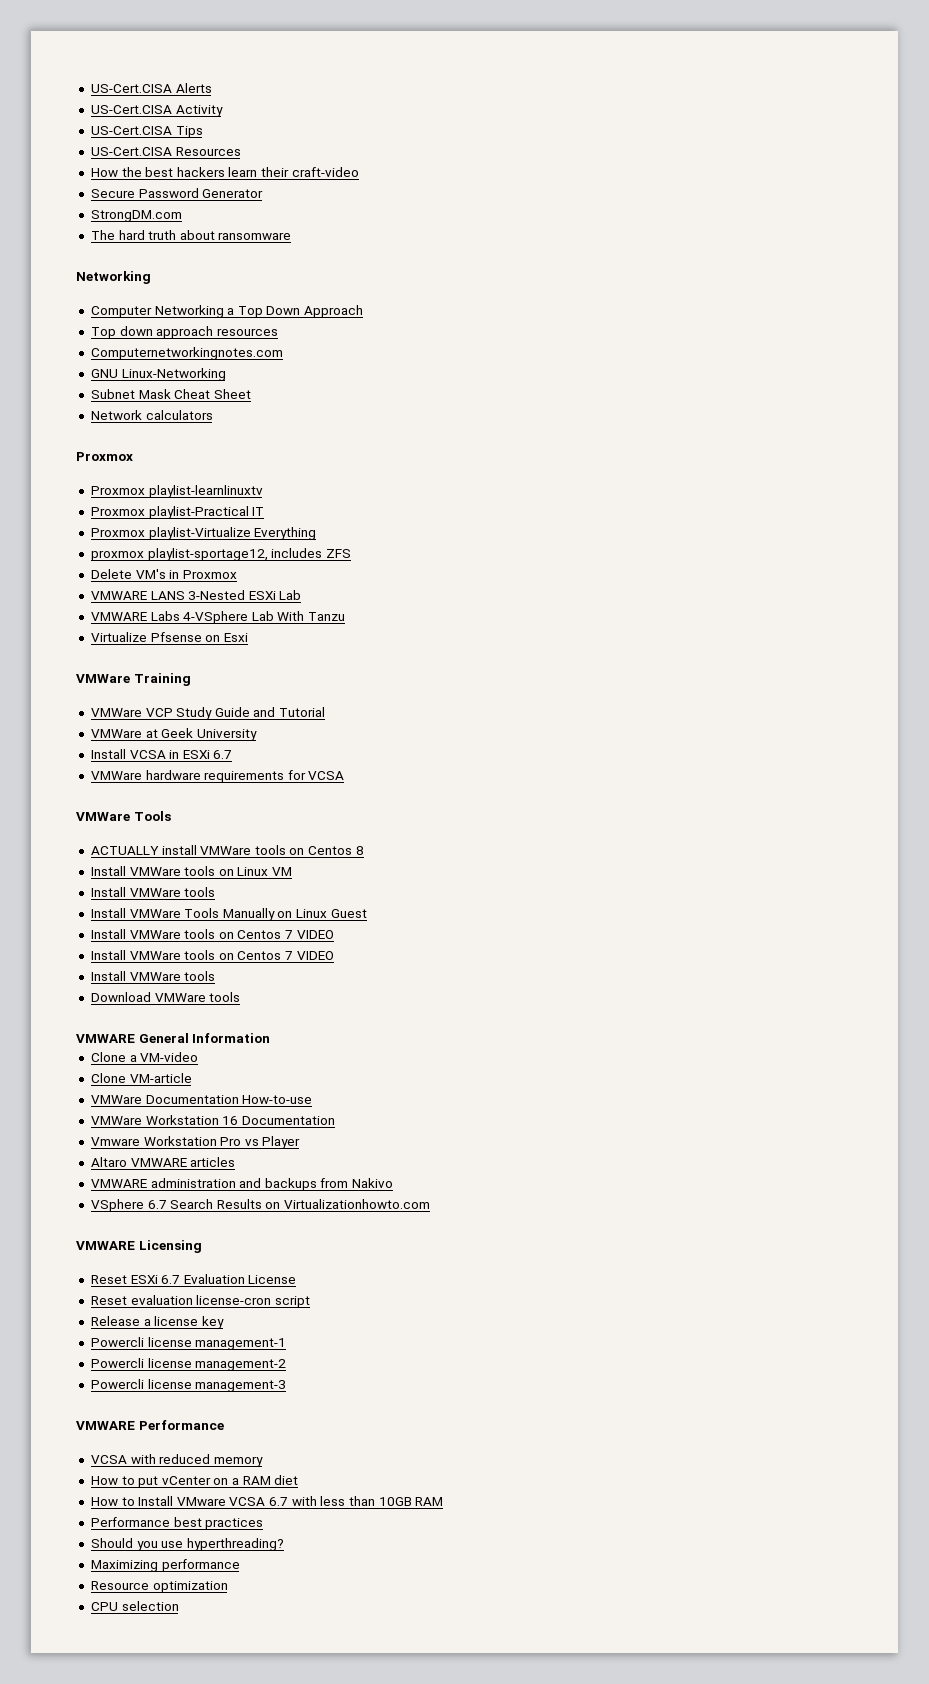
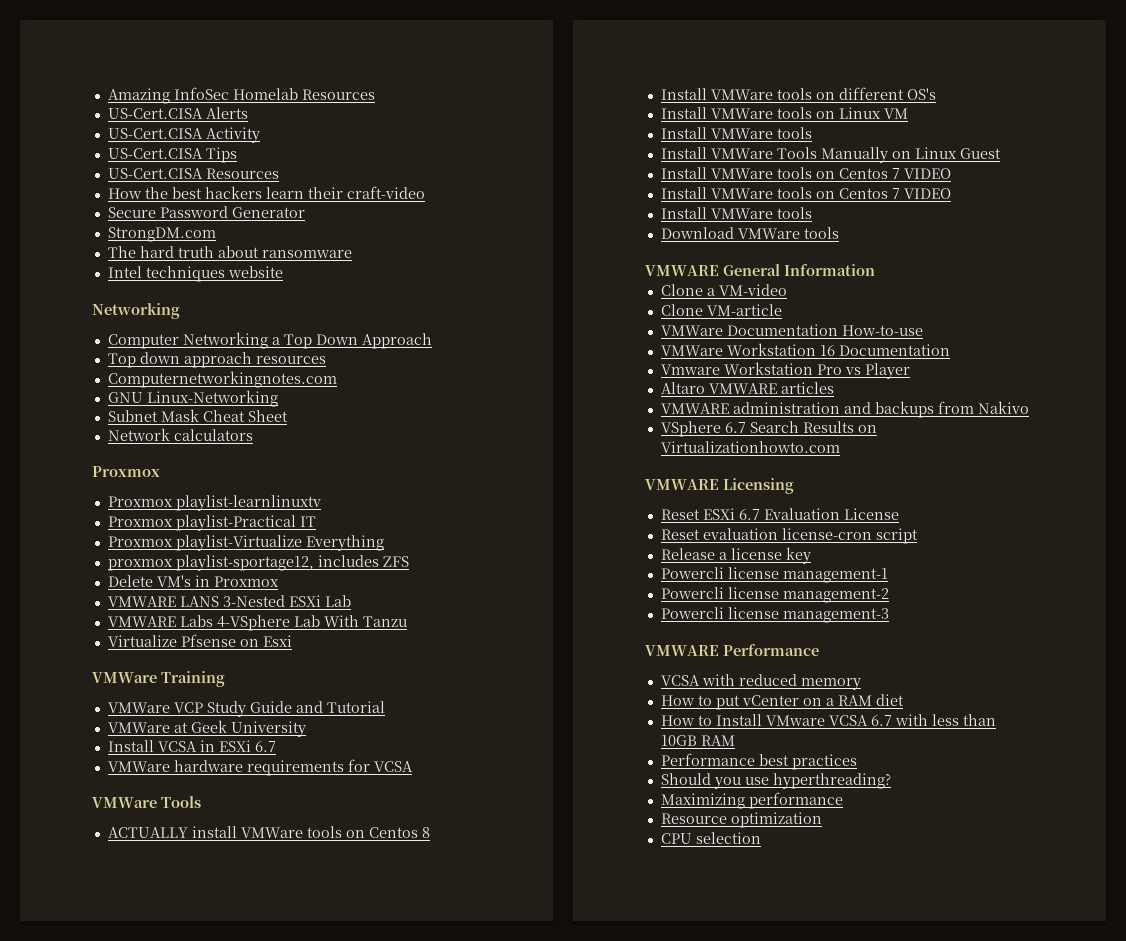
+ Amazing InfoSec Homelab Resources
+ Intel techniques website
+ Install VMWare tools on different OS's

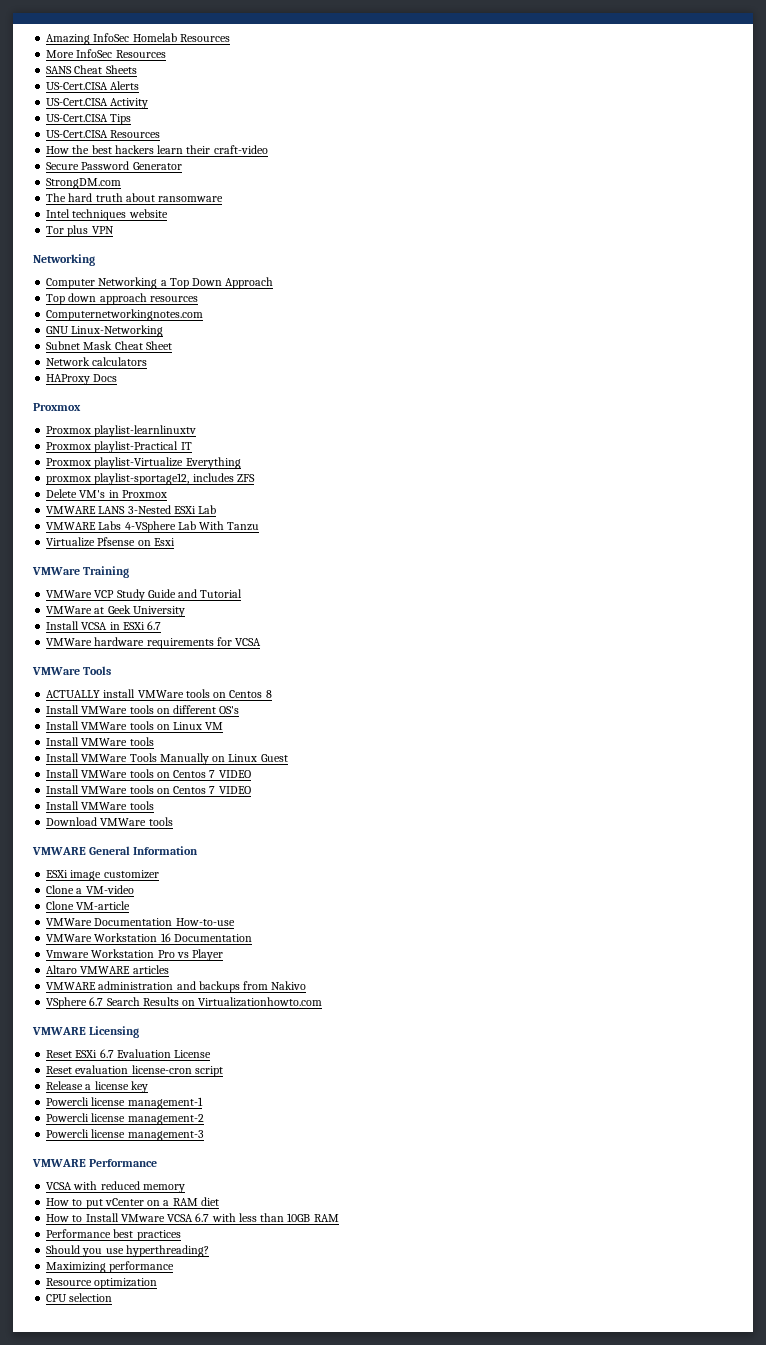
+ More InfoSec Resources
+ SANS Cheat Sheets
+ Tor plus VPN
+ HAProxy Docs
+ ESXi image customizer

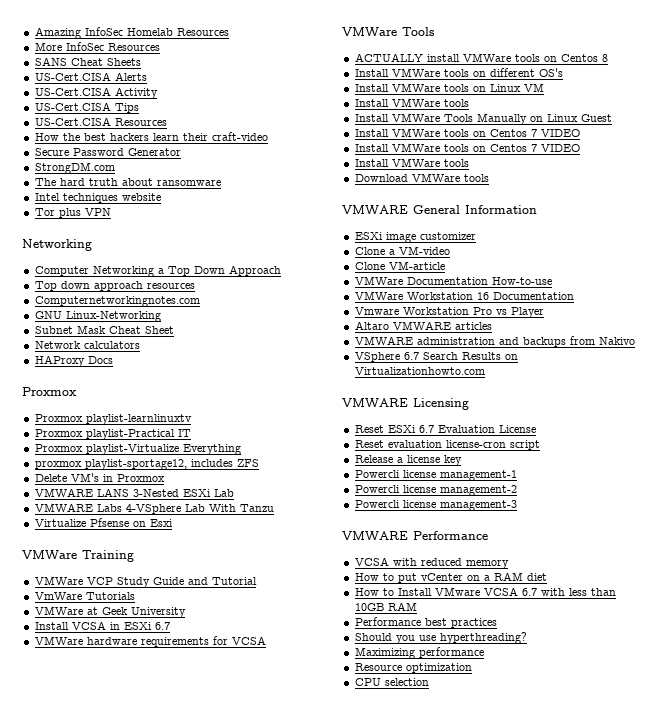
+ VmWare Tutorials

